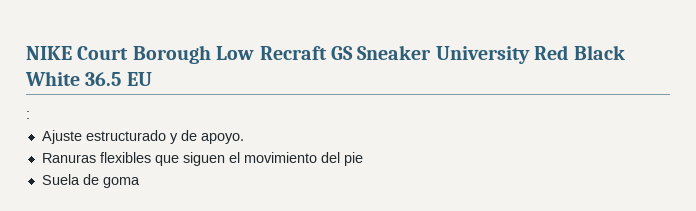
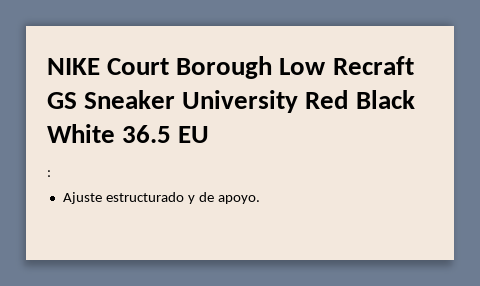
- Ranuras flexibles que siguen el movimiento del pie
- Suela de goma

